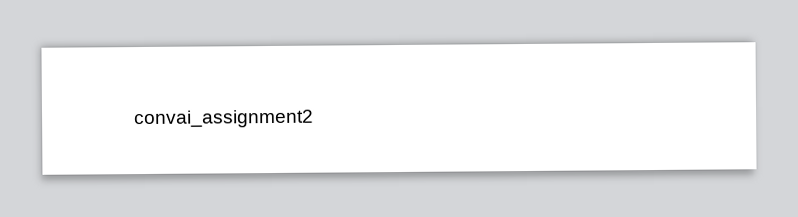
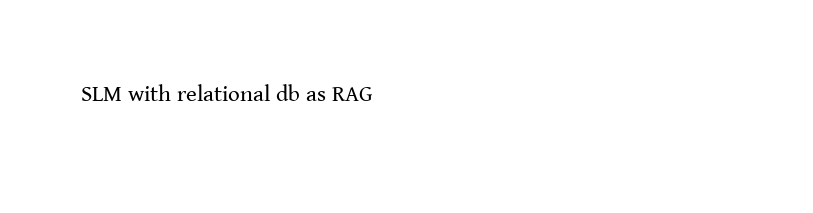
- convai_assignment2
+ SLM with relational db as RAG

